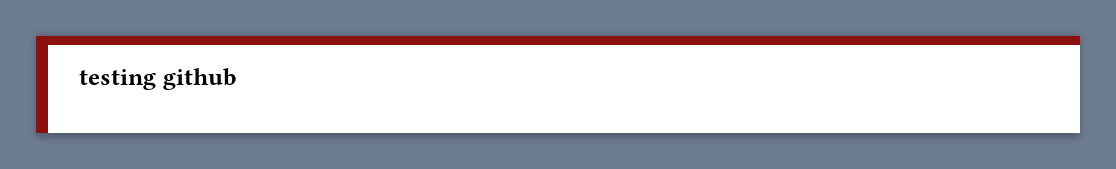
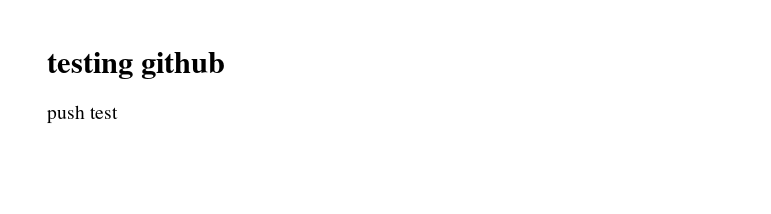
+ push test

